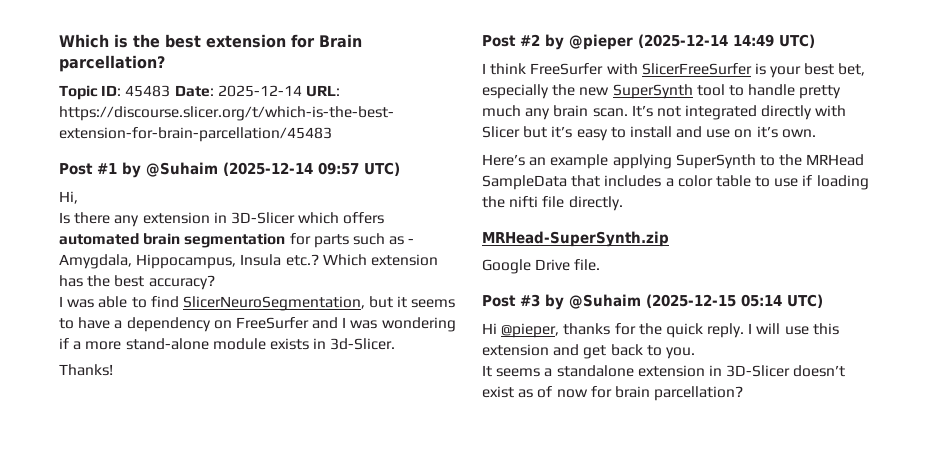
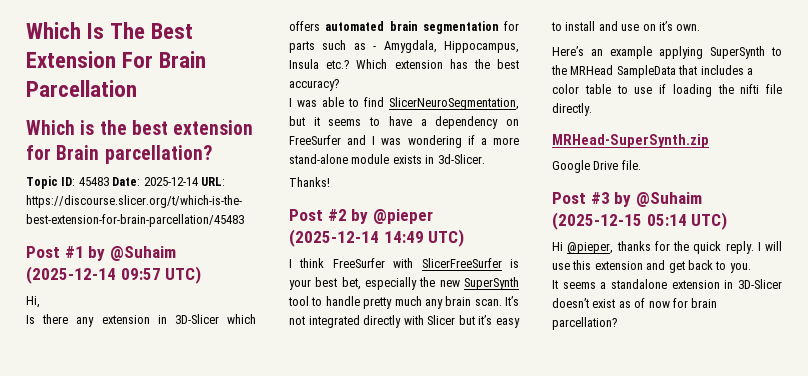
+ Which Is The Best Extension For Brain Parcellation

